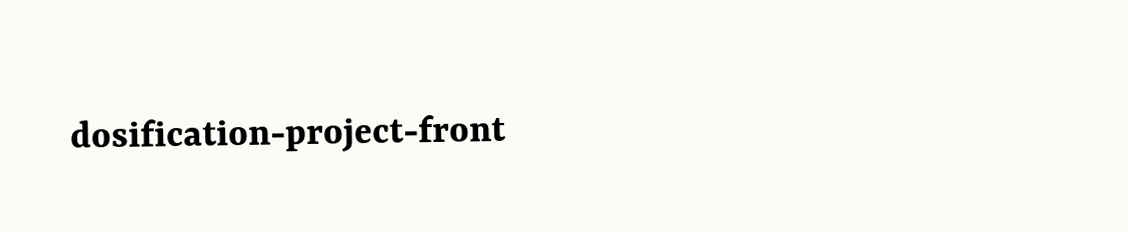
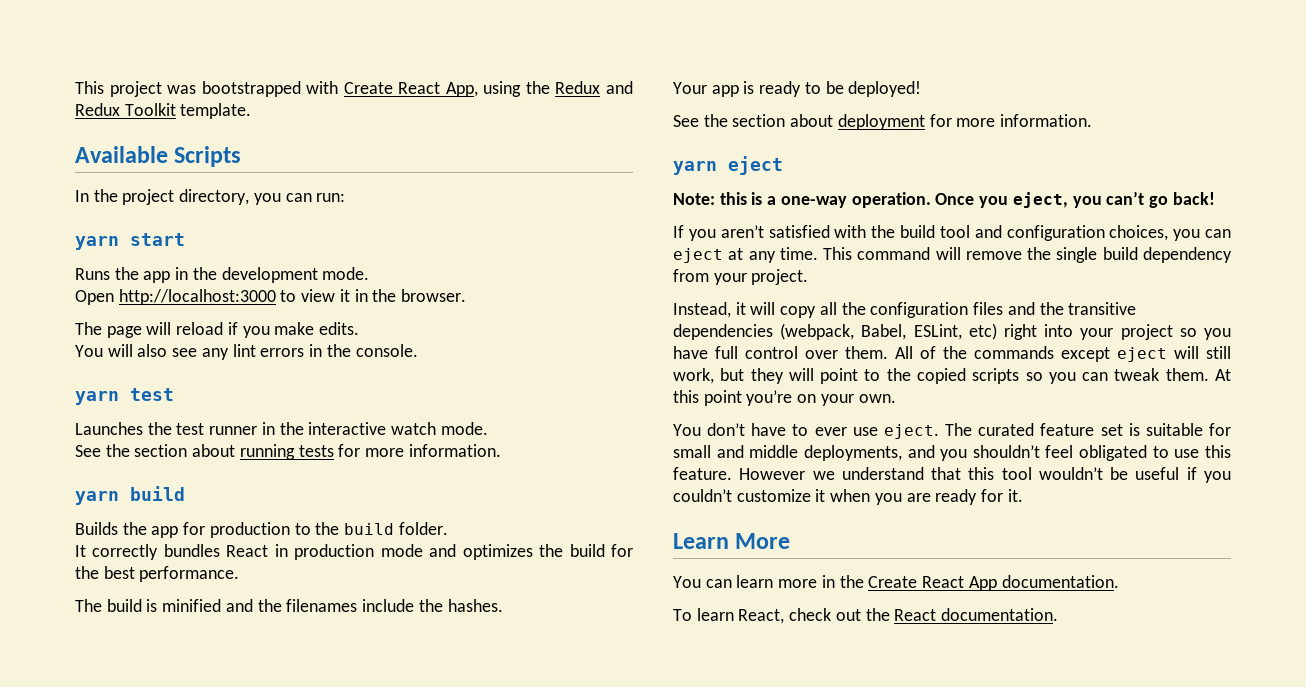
- dosification-project-front
+ This project was bootstrapped with Create React App, using the Redux and Redux Toolkit template.
+ Available Scripts
+ In the project directory, you can run:
+ yarn start
+ Runs the app in the development mode.
+ Open http://localhost:3000 to view it in the browser.
+ The page will reload if you make edits.
+ You will also see any lint errors in the console.
+ yarn test
+ Launches the test runner in the interactive watch mode.
+ See the section about running tests for more information.
+ yarn build
+ Builds the app for production to the build folder.
+ It correctly bundles React in production mode and optimizes the build for the best performance.
+ The build is minified and the filenames include the hashes.
+ Your app is ready to be deployed!
+ See the section about deployment for more information.
+ yarn eject
+ Note: this is a one-way operation. Once you eject, you can’t go back!
+ If you aren’t satisfied with the build tool and configuration choices, you can eject at any time. This command will remove the single build dependency from your project.
+ Instead, it will copy all the configuration files and the transitive dependencies (webpack, Babel, ESLint, etc) right into your project so you have full control over them. All of the commands except eject will still work, but they will point to the copied scripts so you can tweak them. At this point you’re on your own.
+ You don’t have to ever use eject. The curated feature set is suitable for small and middle deployments, and you shouldn’t feel obligated to use this feature. However we understand that this tool wouldn’t be useful if you couldn’t customize it when you are ready for it.
+ Learn More
+ You can learn more in the Create React App documentation.
+ To learn React, check out the React documentation.

